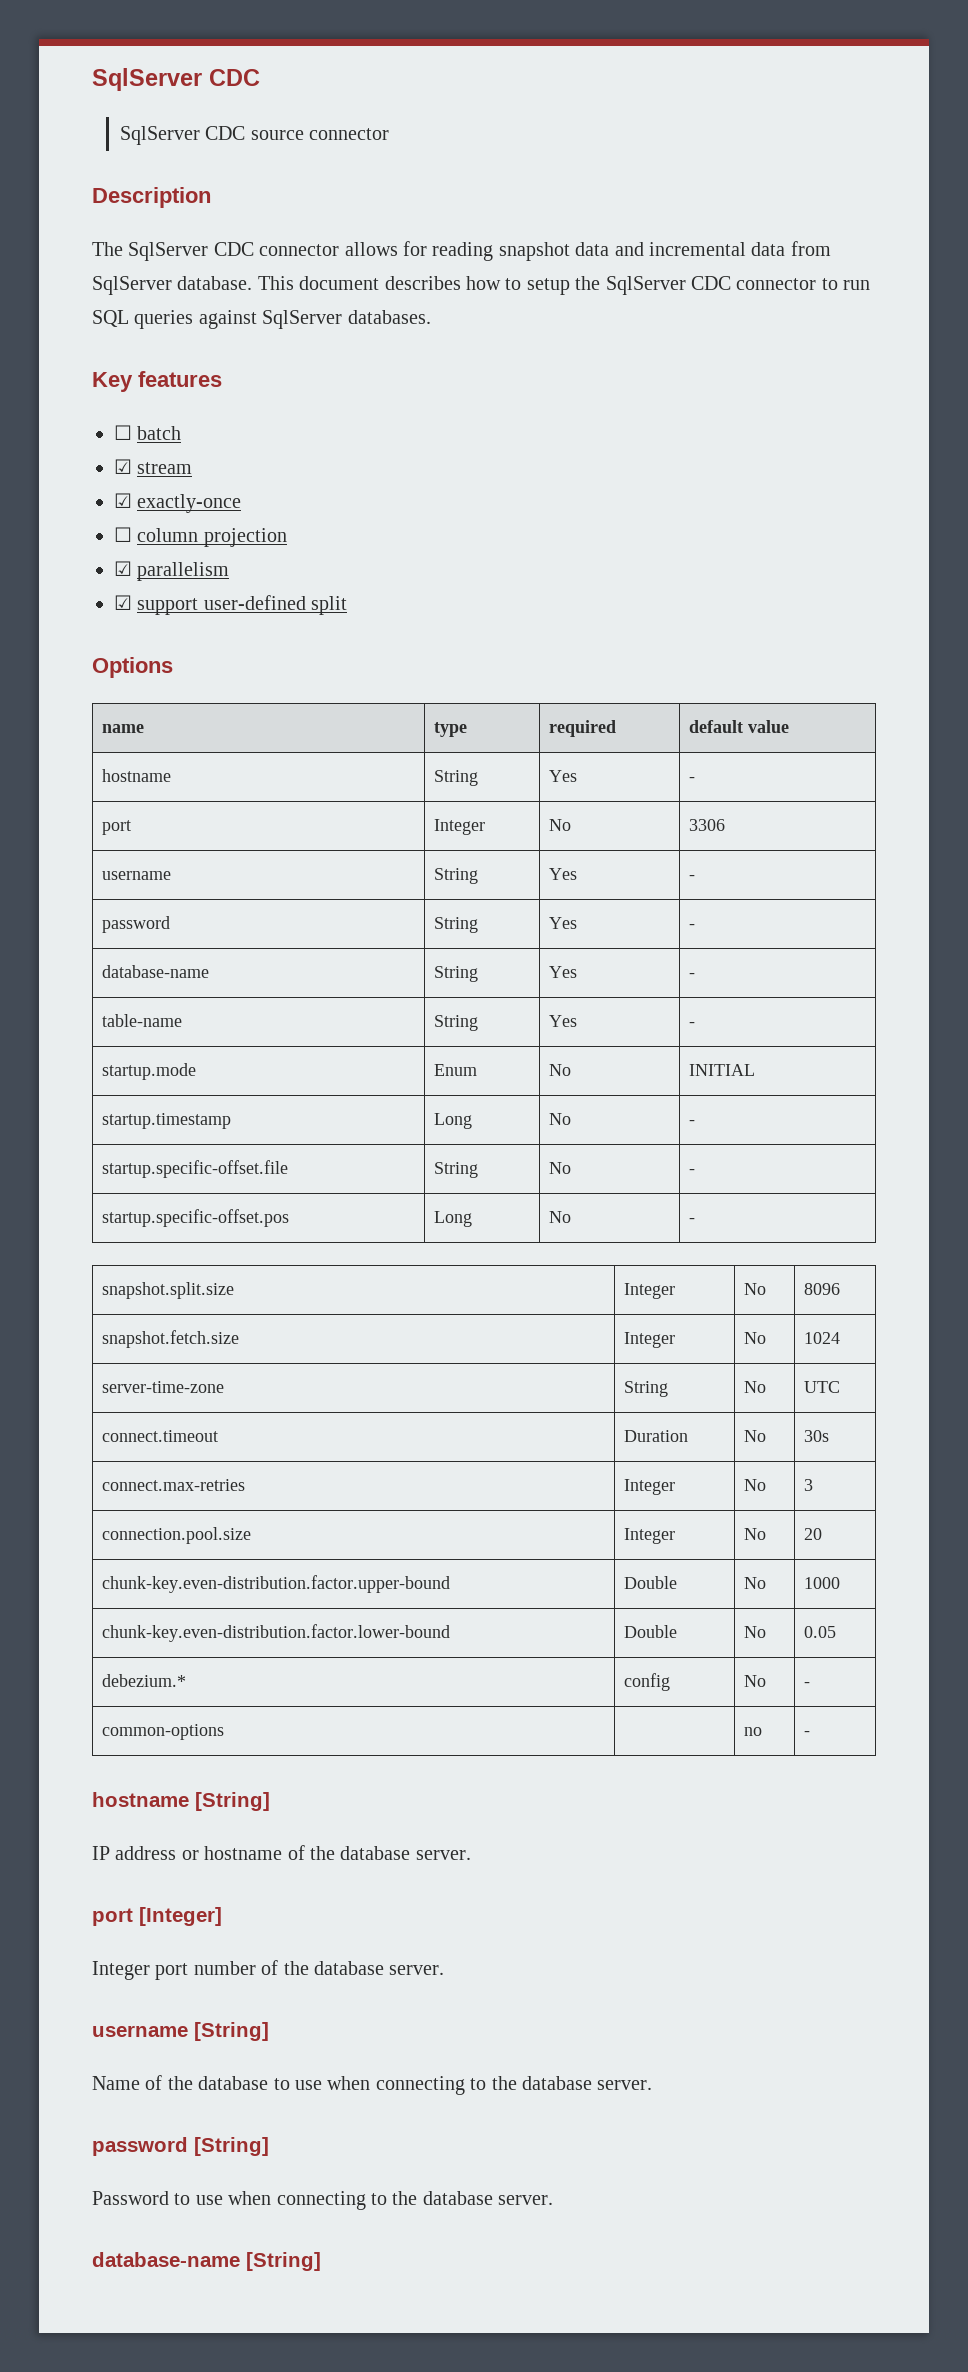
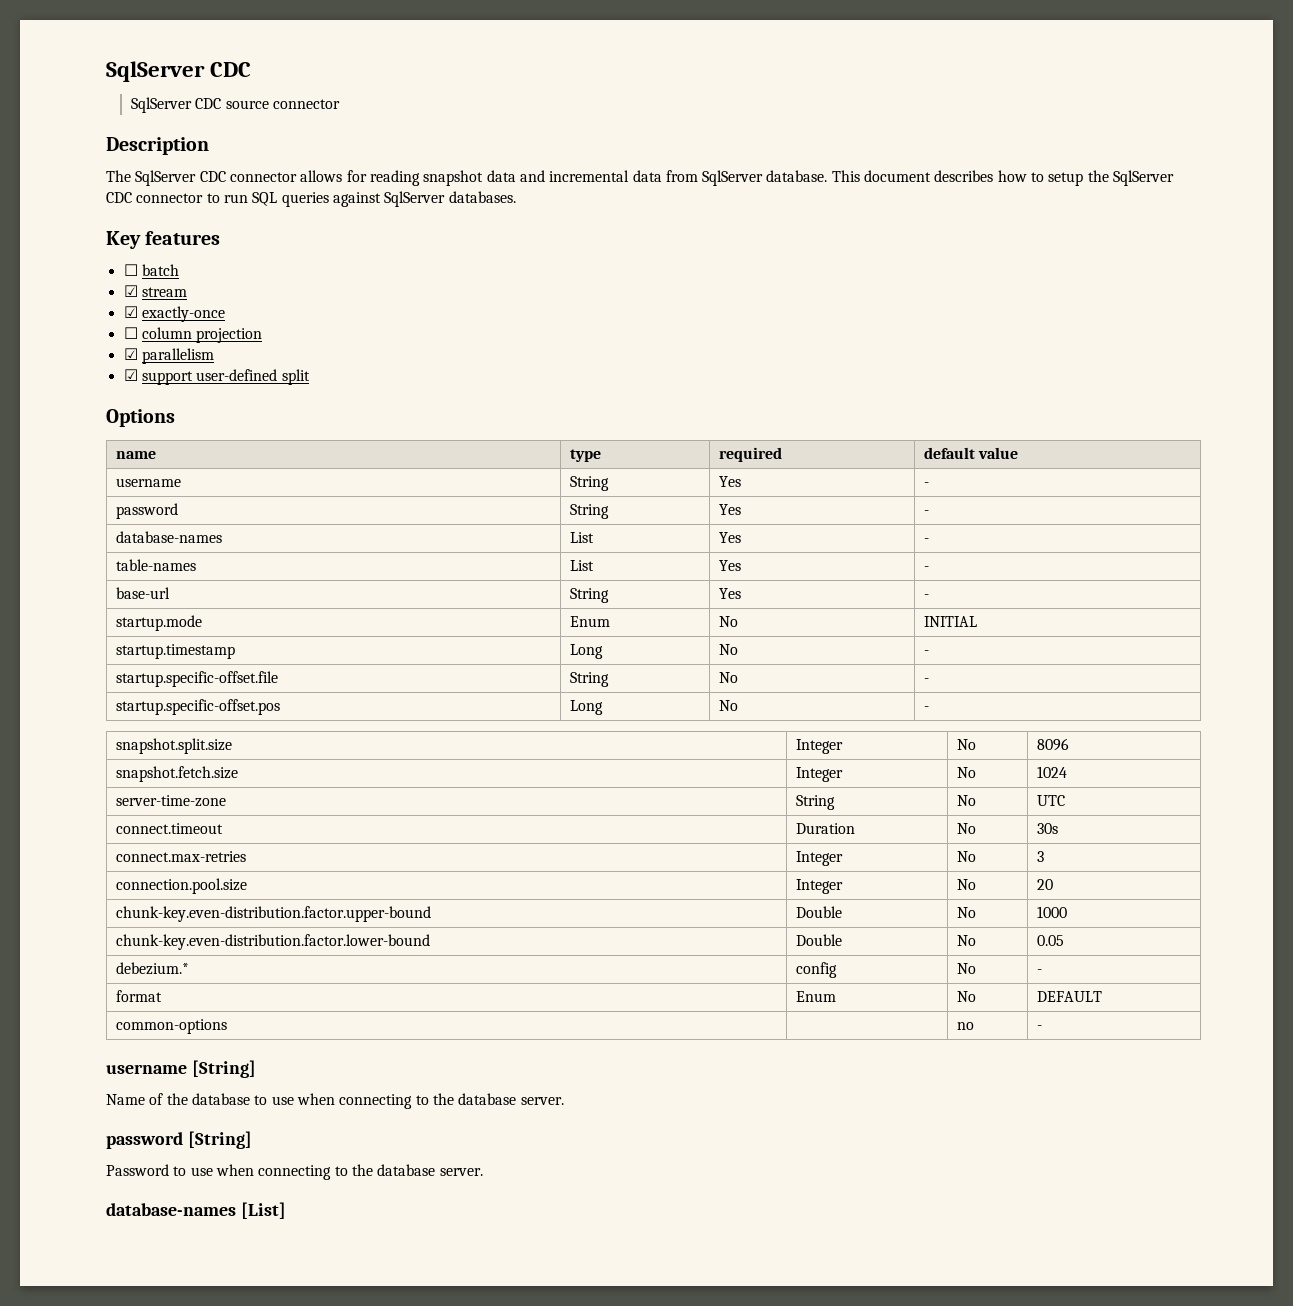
- hostname | String | Yes | -
- port | Integer | No | 3306
- database-name | String | Yes | -
- table-name | String | Yes | -
+ database-names | List | Yes | -
+ table-names | List | Yes | -
+ base-url | String | Yes | -
+ format | Enum | No | DEFAULT
- hostname [String]
- IP address or hostname of the database server.
- port [Integer]
- Integer port number of the database server.
- database-name [String]
+ database-names [List]

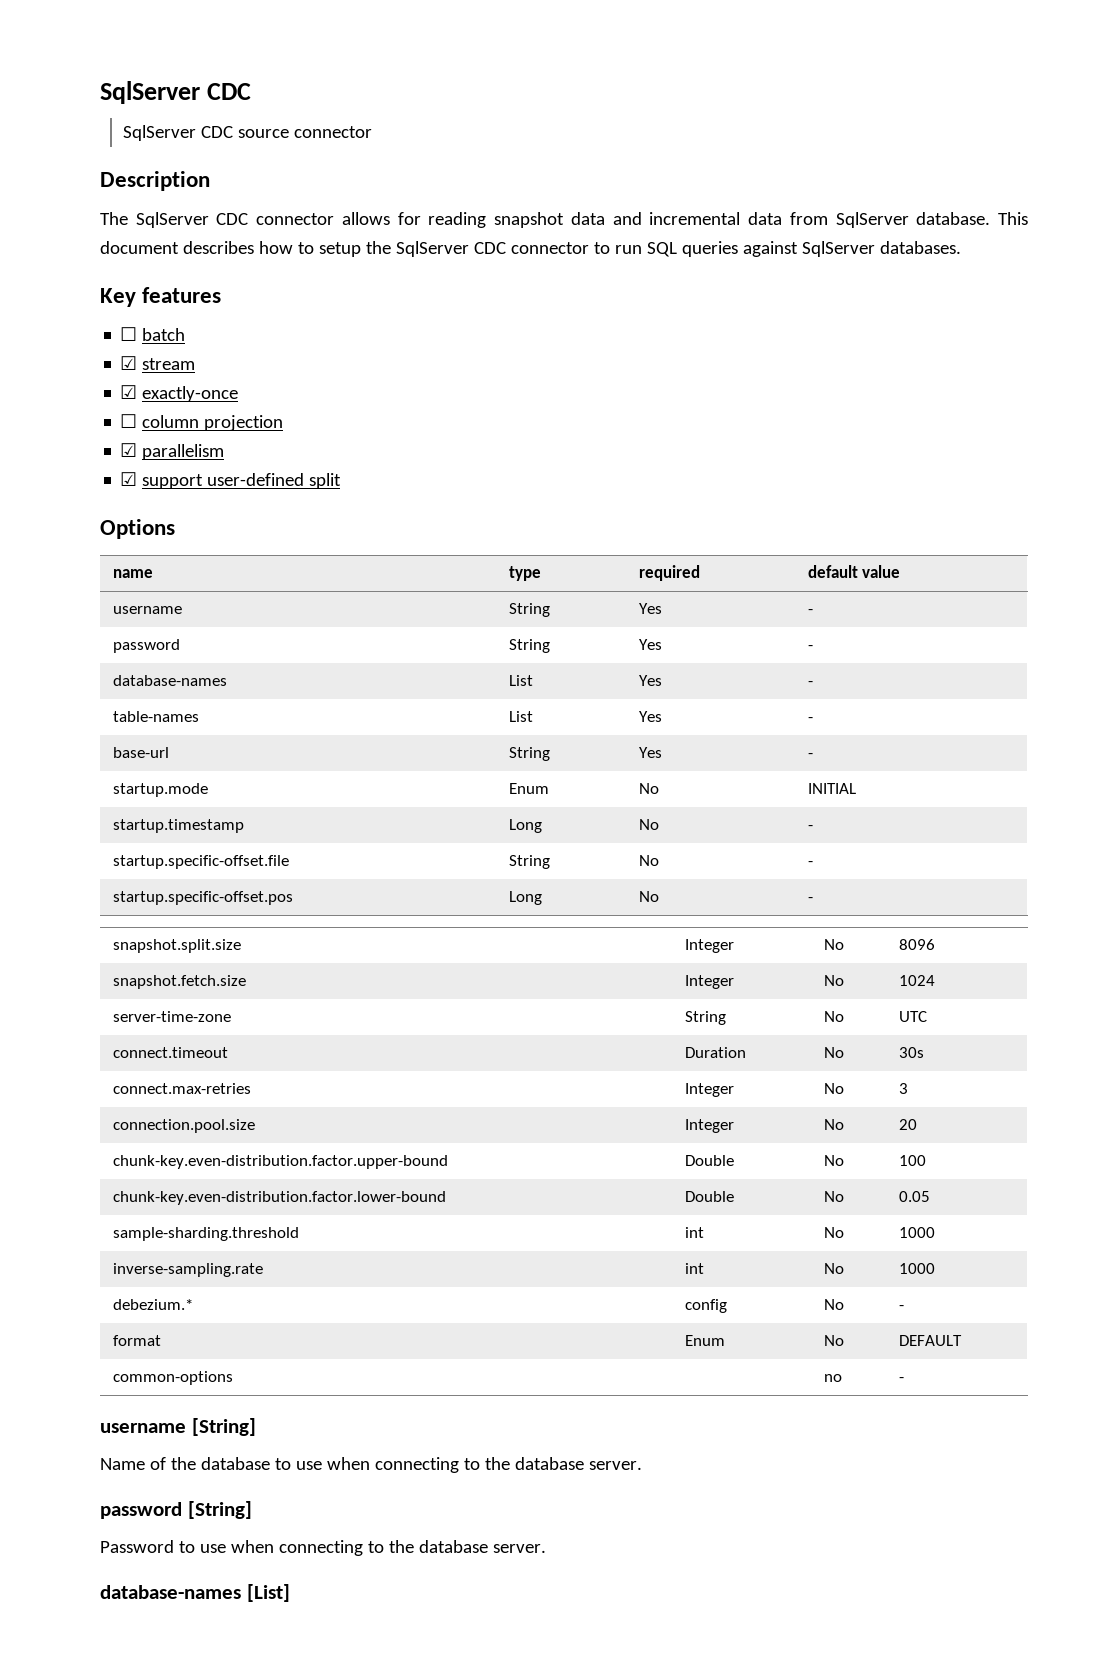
- chunk-key.even-distribution.factor.upper-bound | Double | No | 1000
+ chunk-key.even-distribution.factor.upper-bound | Double | No | 100
+ sample-sharding.threshold | int | No | 1000
+ inverse-sampling.rate | int | No | 1000

